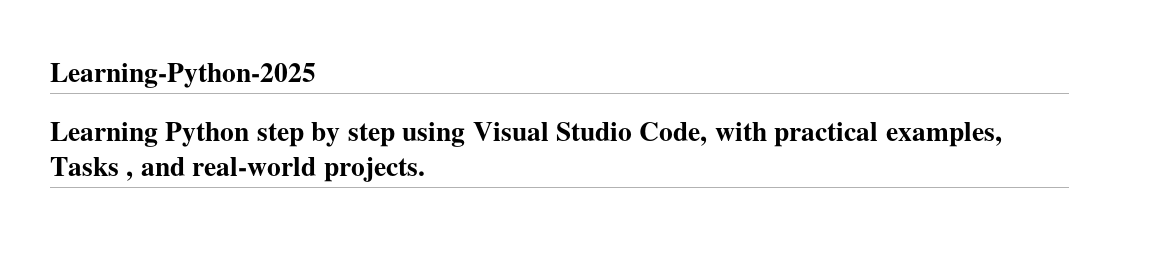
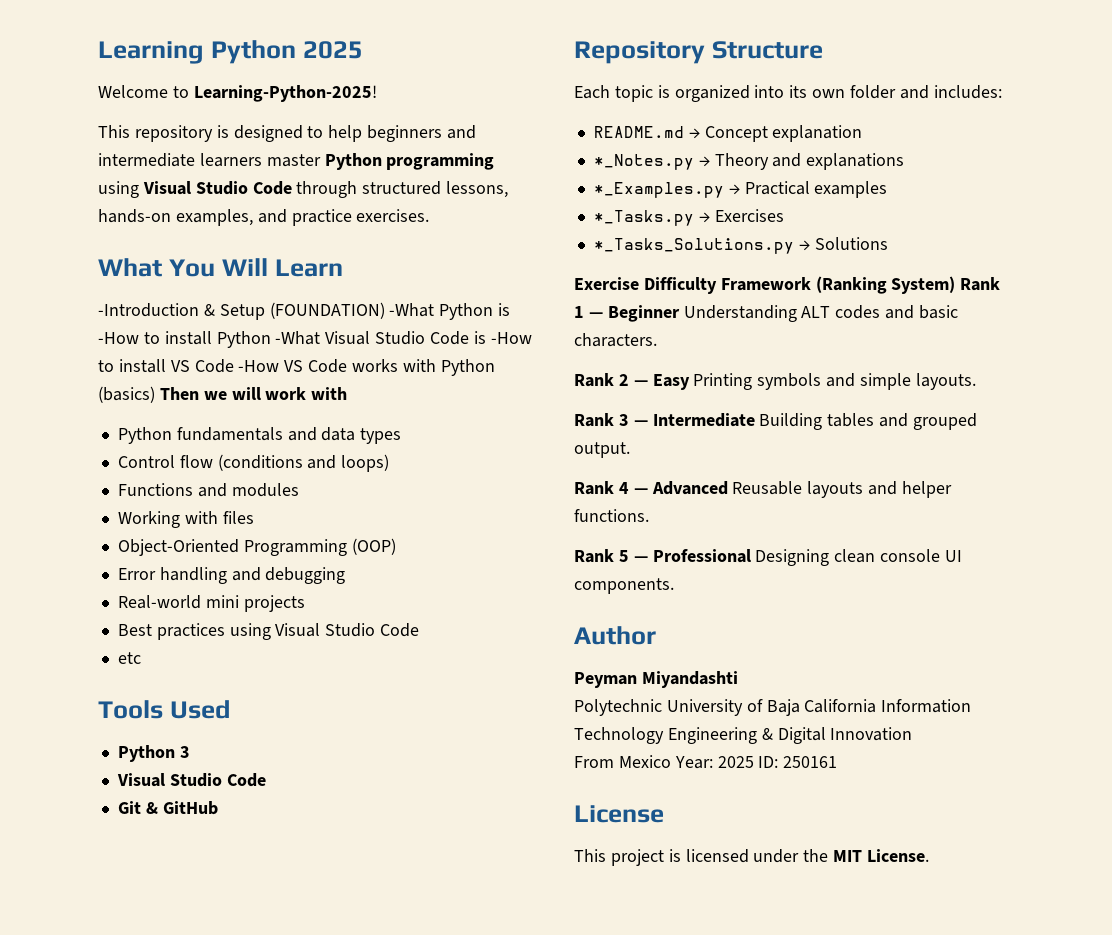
- Learning-Python-2025
- Learning Python step by step using Visual Studio Code, with practical examples, Tasks , and real-world projects.
+ Learning Python 2025
+ Welcome to Learning-Python-2025!
+ This repository is designed to help beginners and intermediate learners master Python programming using Visual Studio Code through structured lessons, hands-on examples, and practice exercises.
+ What You Will Learn
+ -Introduction & Setup (FOUNDATION) -What Python is -How to install Python -What Visual Studio Code is -How to install VS Code -How VS Code works with Python (basics) Then we will work with
+ Python fundamentals and data types
+ Control flow (conditions and loops)
+ Functions and modules
+ Working with files
+ Object-Oriented Programming (OOP)
+ Error handling and debugging
+ Real-world mini projects
+ Best practices using Visual Studio Code
+ etc
+ Tools Used
+ Python 3
+ Visual Studio Code
+ Git & GitHub
+ Repository Structure
+ Each topic is organized into its own folder and includes:
+ README.md → Concept explanation
+ *_Notes.py → Theory and explanations
+ *_Examples.py → Practical examples
+ *_Tasks.py → Exercises
+ *_Tasks_Solutions.py → Solutions
+ Exercise Difficulty Framework (Ranking System) Rank 1 — Beginner Understanding ALT codes and basic characters.
+ Rank 2 — Easy Printing symbols and simple layouts.
+ Rank 3 — Intermediate Building tables and grouped output.
+ Rank 4 — Advanced Reusable layouts and helper functions.
+ Rank 5 — Professional Designing clean console UI components.
+ Author
+ Peyman Miyandashti
+ Polytechnic University of Baja California Information Technology Engineering & Digital Innovation
+ From Mexico Year: 2025 ID: 250161
+ License
+ This project is licensed under the MIT License.

